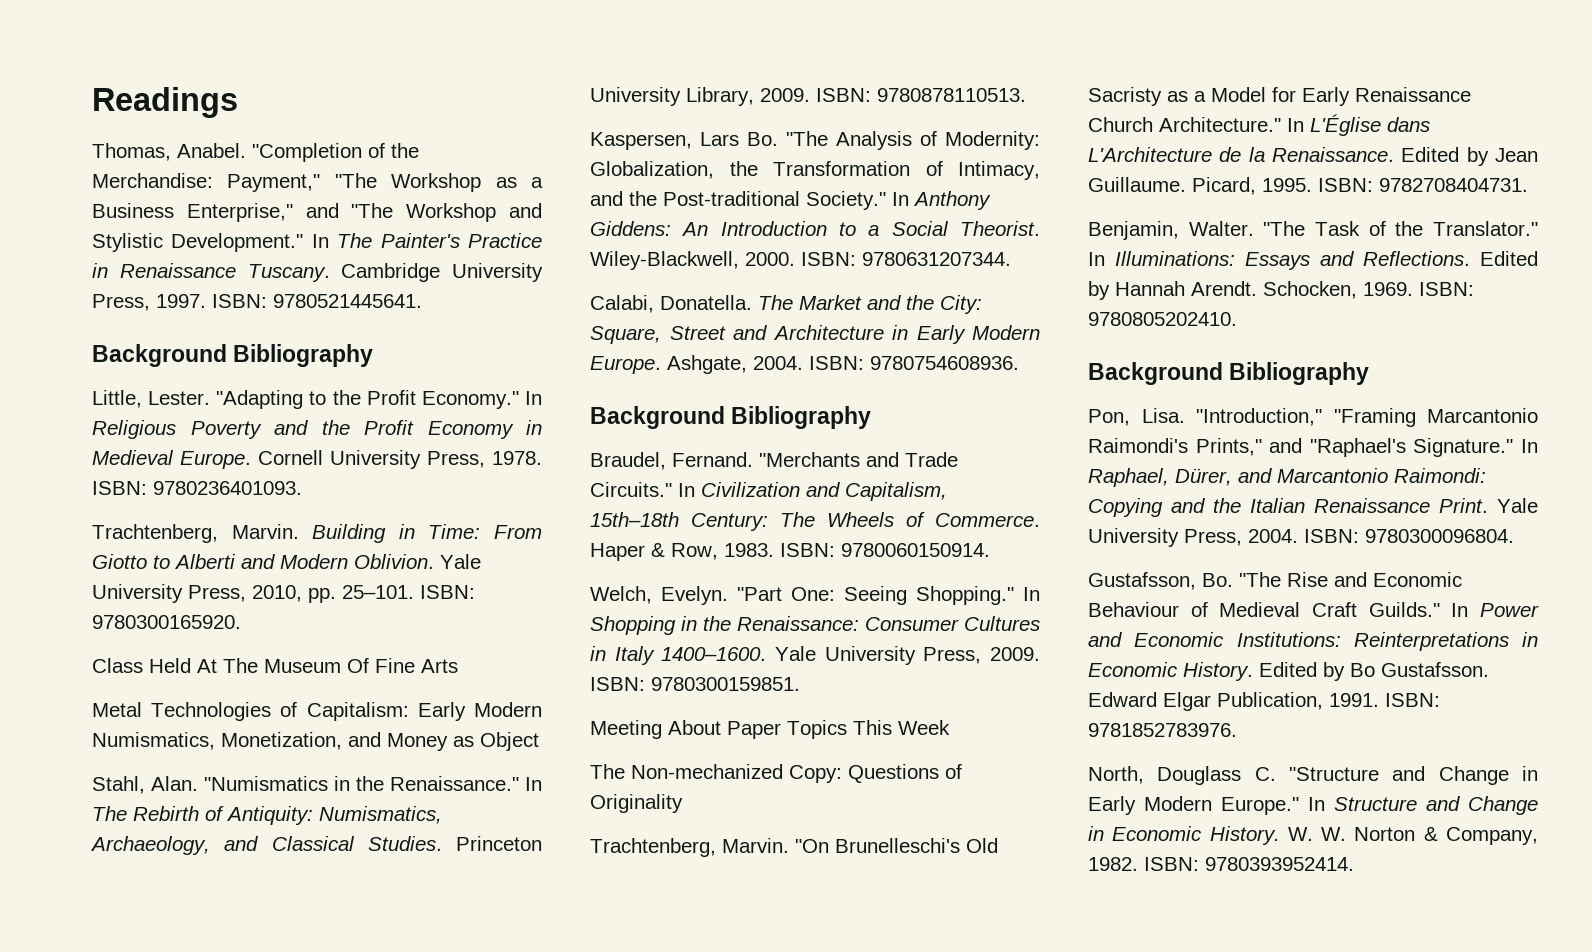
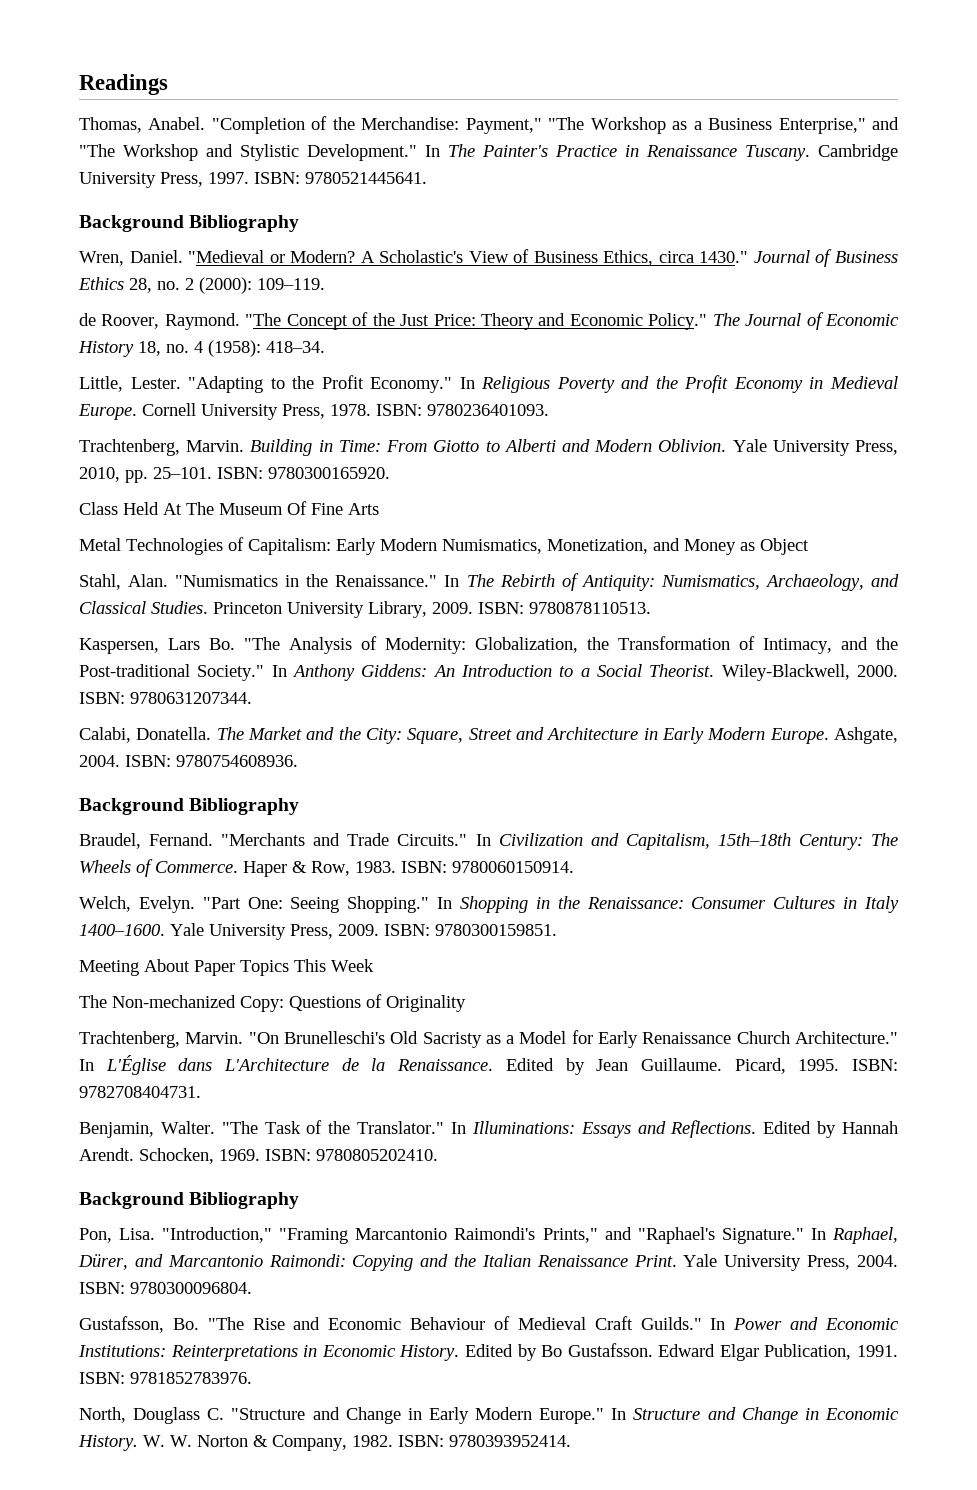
+ Wren, Daniel. "Medieval or Modern? A Scholastic's View of Business Ethics, circa 1430." Journal of Business Ethics 28, no. 2 (2000): 109–119.
+ de Roover, Raymond. "The Concept of the Just Price: Theory and Economic Policy." The Journal of Economic History 18, no. 4 (1958): 418–34.

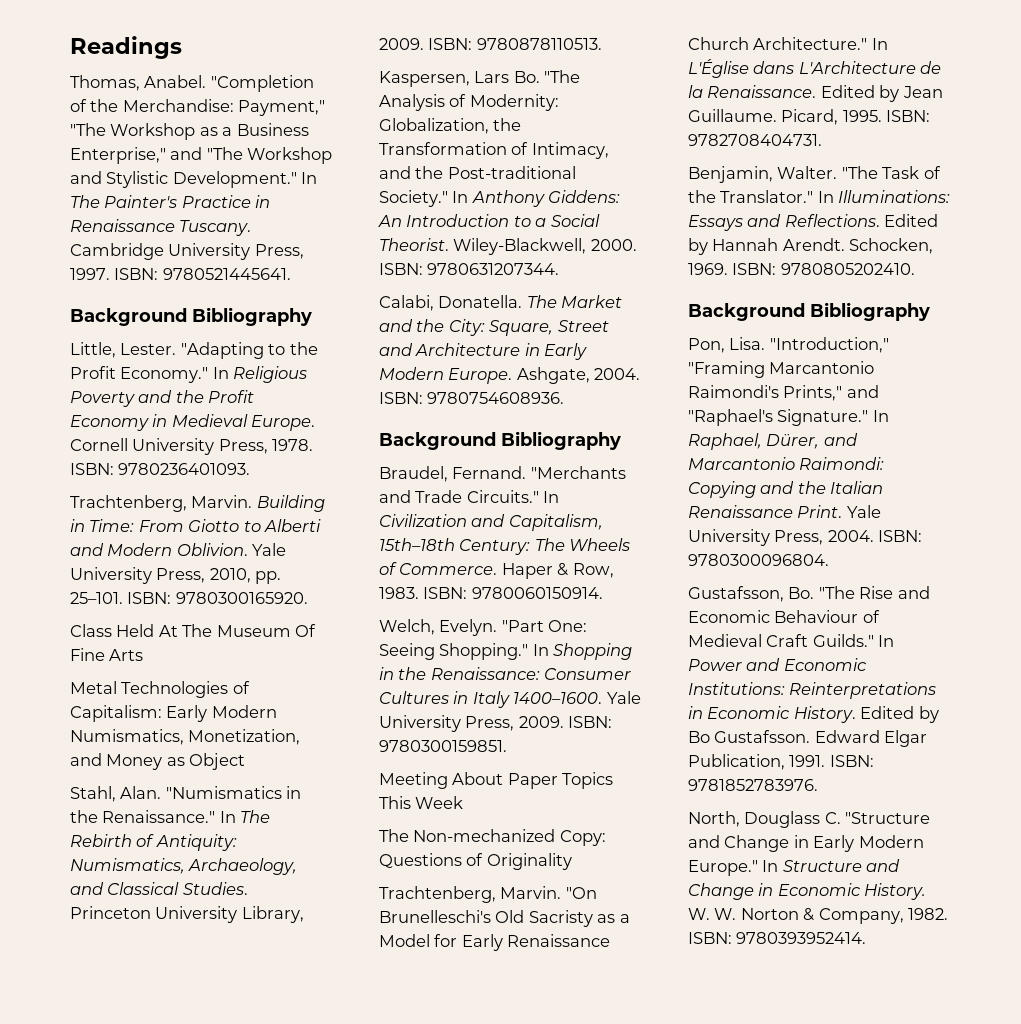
- Wren, Daniel. "Medieval or Modern? A Scholastic's View of Business Ethics, circa 1430." Journal of Business Ethics 28, no. 2 (2000): 109–119.
- de Roover, Raymond. "The Concept of the Just Price: Theory and Economic Policy." The Journal of Economic History 18, no. 4 (1958): 418–34.

